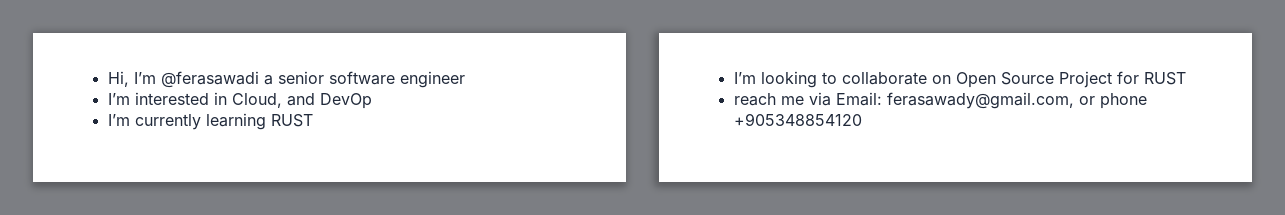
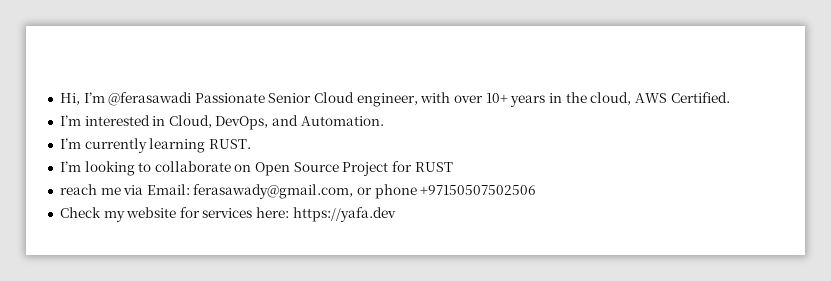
- Hi, I’m @ferasawadi a senior software engineer
+ Hi, I’m @ferasawadi Passionate Senior Cloud engineer, with over 10+ years in the cloud, AWS Certified.
- I’m interested in Cloud, and DevOp
+ I’m interested in Cloud, DevOps, and Automation.
- I’m currently learning RUST
+ I’m currently learning RUST.
- reach me via Email: ferasawady@gmail.com, or phone +905348854120
+ reach me via Email: ferasawady@gmail.com, or phone +97150507502506
+ Check my website for services here: https://yafa.dev

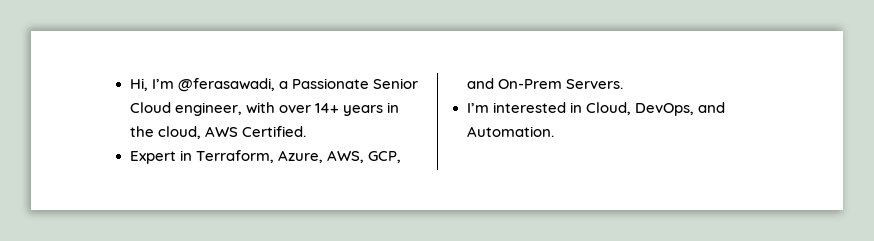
- Hi, I’m @ferasawadi Passionate Senior Cloud engineer, with over 10+ years in the cloud, AWS Certified.
+ Hi, I’m @ferasawadi, a Passionate Senior Cloud engineer, with over 14+ years in the cloud, AWS Certified.
+ Expert in Terraform, Azure, AWS, GCP, and On-Prem Servers.
- I’m currently learning RUST.
- I’m looking to collaborate on Open Source Project for RUST
- reach me via Email: ferasawady@gmail.com, or phone +97150507502506
- Check my website for services here: https://yafa.dev

